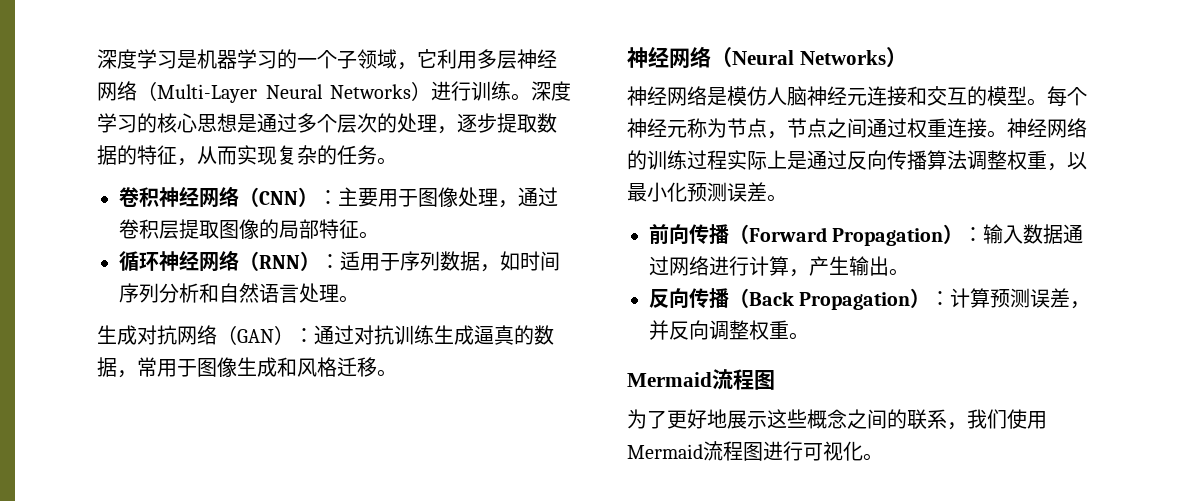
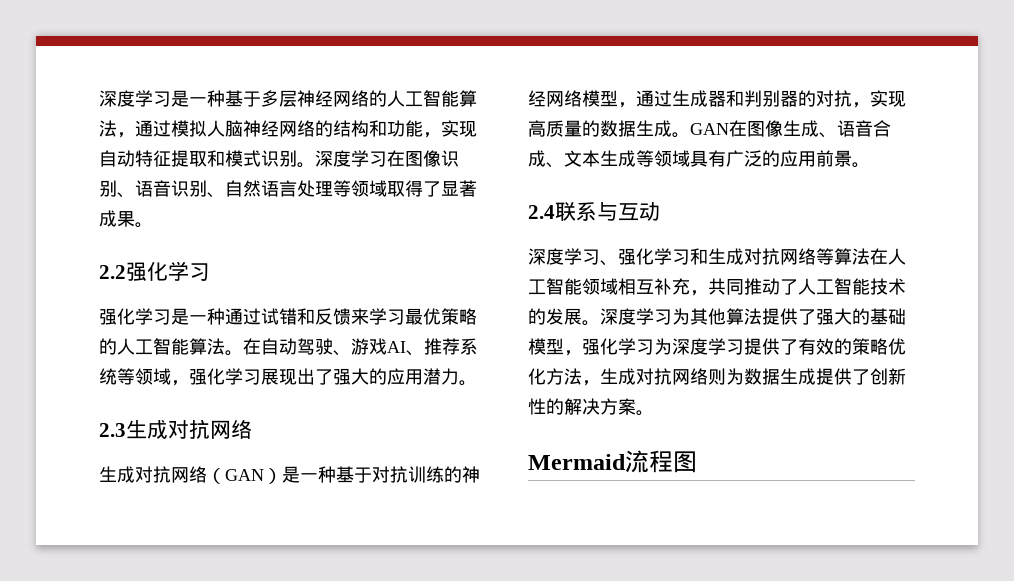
- 深度学习是机器学习的一个子领域，它利用多层神经网络（Multi-Layer Neural Networks）进行训练。深度学习的核心思想是通过多个层次的处理，逐步提取数据的特征，从而实现复杂的任务。
- 卷积神经网络（CNN）：主要用于图像处理，通过卷积层提取图像的局部特征。
- 循环神经网络（RNN）：适用于序列数据，如时间序列分析和自然语言处理。
+ 深度学习是一种基于多层神经网络的人工智能算法，通过模拟人脑神经网络的结构和功能，实现自动特征提取和模式识别。深度学习在图像识别、语音识别、自然语言处理等领域取得了显著成果。
+ 2.2强化学习
+ 强化学习是一种通过试错和反馈来学习最优策略的人工智能算法。在自动驾驶、游戏AI、推荐系统等领域，强化学习展现出了强大的应用潜力。
+ 2.3生成对抗网络
- 生成对抗网络（GAN）：通过对抗训练生成逼真的数据，常用于图像生成和风格迁移。
- 神经网络（Neural Networks）
- 神经网络是模仿人脑神经元连接和交互的模型。每个神经元称为节点，节点之间通过权重连接。神经网络的训练过程实际上是通过反向传播算法调整权重，以最小化预测误差。
- 前向传播（Forward Propagation）：输入数据通过网络进行计算，产生输出。
- 反向传播（Back Propagation）：计算预测误差，并反向调整权重。
+ 生成对抗网络（GAN）是一种基于对抗训练的神经网络模型，通过生成器和判别器的对抗，实现高质量的数据生成。GAN在图像生成、语音合成、文本生成等领域具有广泛的应用前景。
+ 2.4联系与互动
+ 深度学习、强化学习和生成对抗网络等算法在人工智能领域相互补充，共同推动了人工智能技术的发展。深度学习为其他算法提供了强大的基础模型，强化学习为深度学习提供了有效的策略优化方法，生成对抗网络则为数据生成提供了创新性的解决方案。
  Mermaid流程图
- 为了更好地展示这些概念之间的联系，我们使用Mermaid流程图进行可视化。

